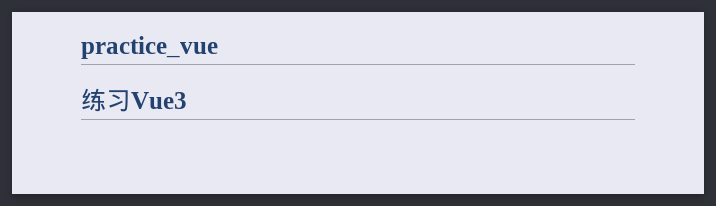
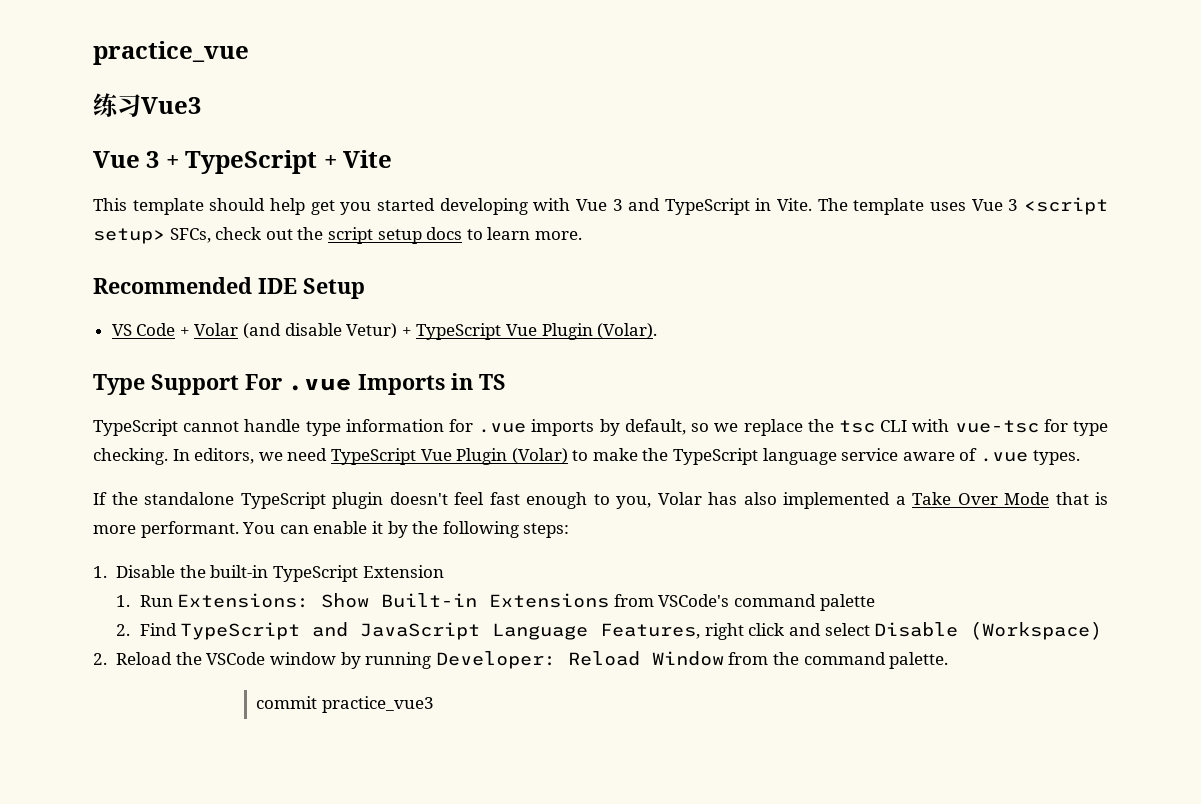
+ Vue 3 + TypeScript + Vite
+ This template should help get you started developing with Vue 3 and TypeScript in Vite. The template uses Vue 3 <script setup> SFCs, check out the script setup docs to learn more.
+ Recommended IDE Setup
+ VS Code + Volar (and disable Vetur) + TypeScript Vue Plugin (Volar).
+ Type Support For .vue Imports in TS
+ TypeScript cannot handle type information for .vue imports by default, so we replace the tsc CLI with vue-tsc for type checking. In editors, we need TypeScript Vue Plugin (Volar) to make the TypeScript language service aware of .vue types.
+ If the standalone TypeScript plugin doesn't feel fast enough to you, Volar has also implemented a Take Over Mode that is more performant. You can enable it by the following steps:
+ 1. Disable the built-in TypeScript Extension
+ 1. Run Extensions: Show Built-in Extensions from VSCode's command palette
+ 2. Find TypeScript and JavaScript Language Features, right click and select Disable (Workspace)
+ 2. Reload the VSCode window by running Developer: Reload Window from the command palette.
+ commit practice_vue3

